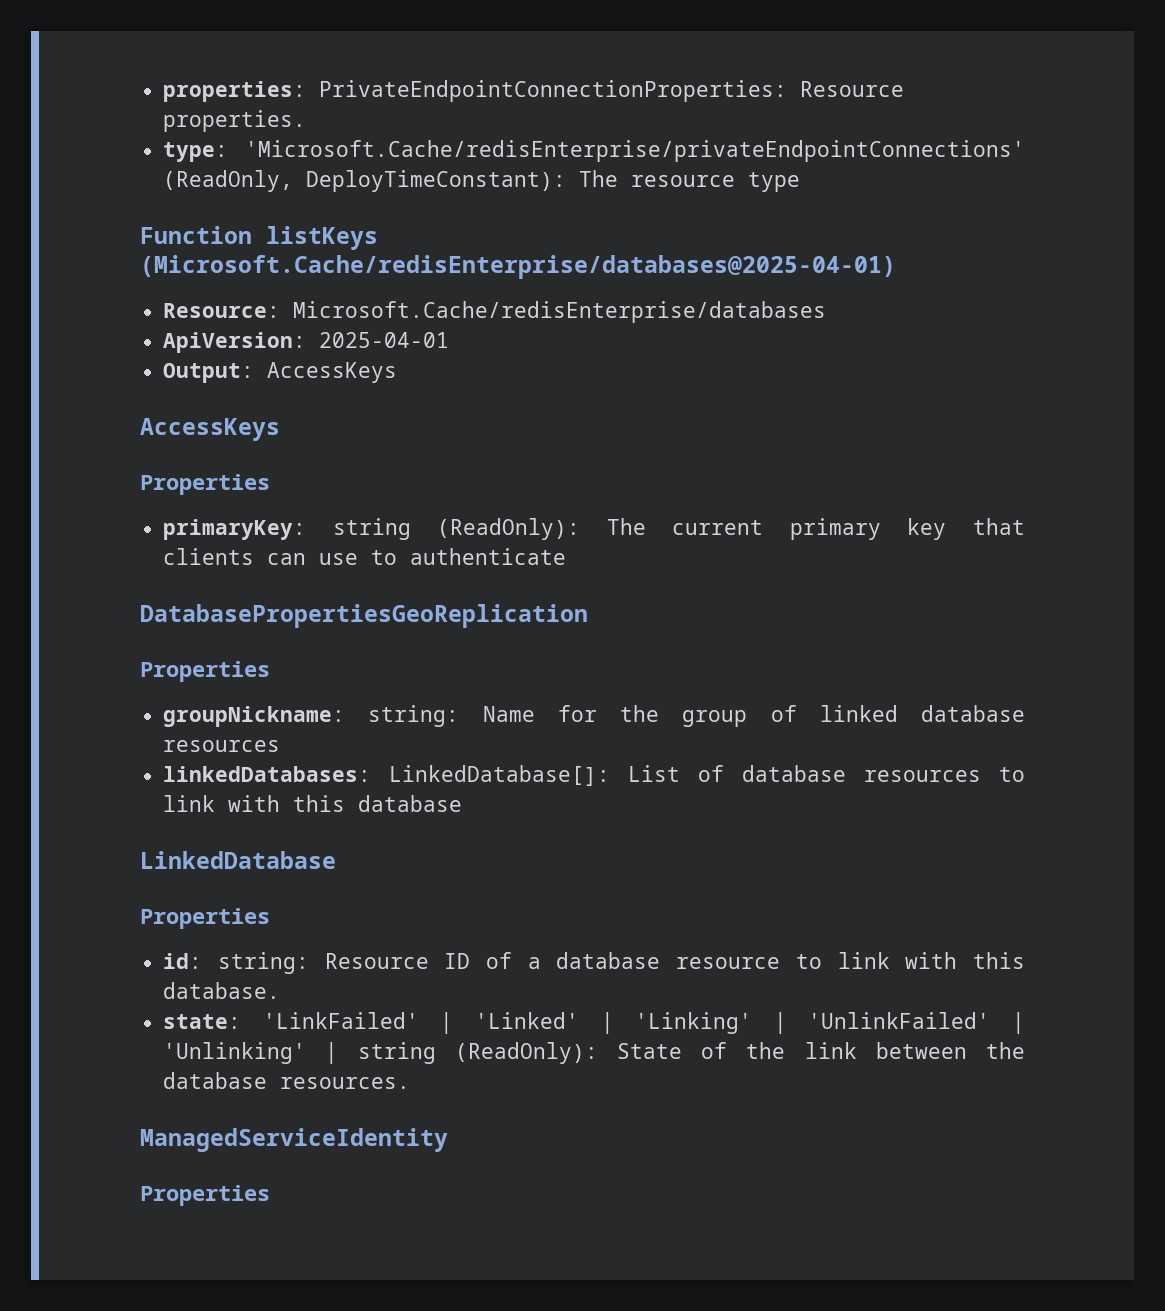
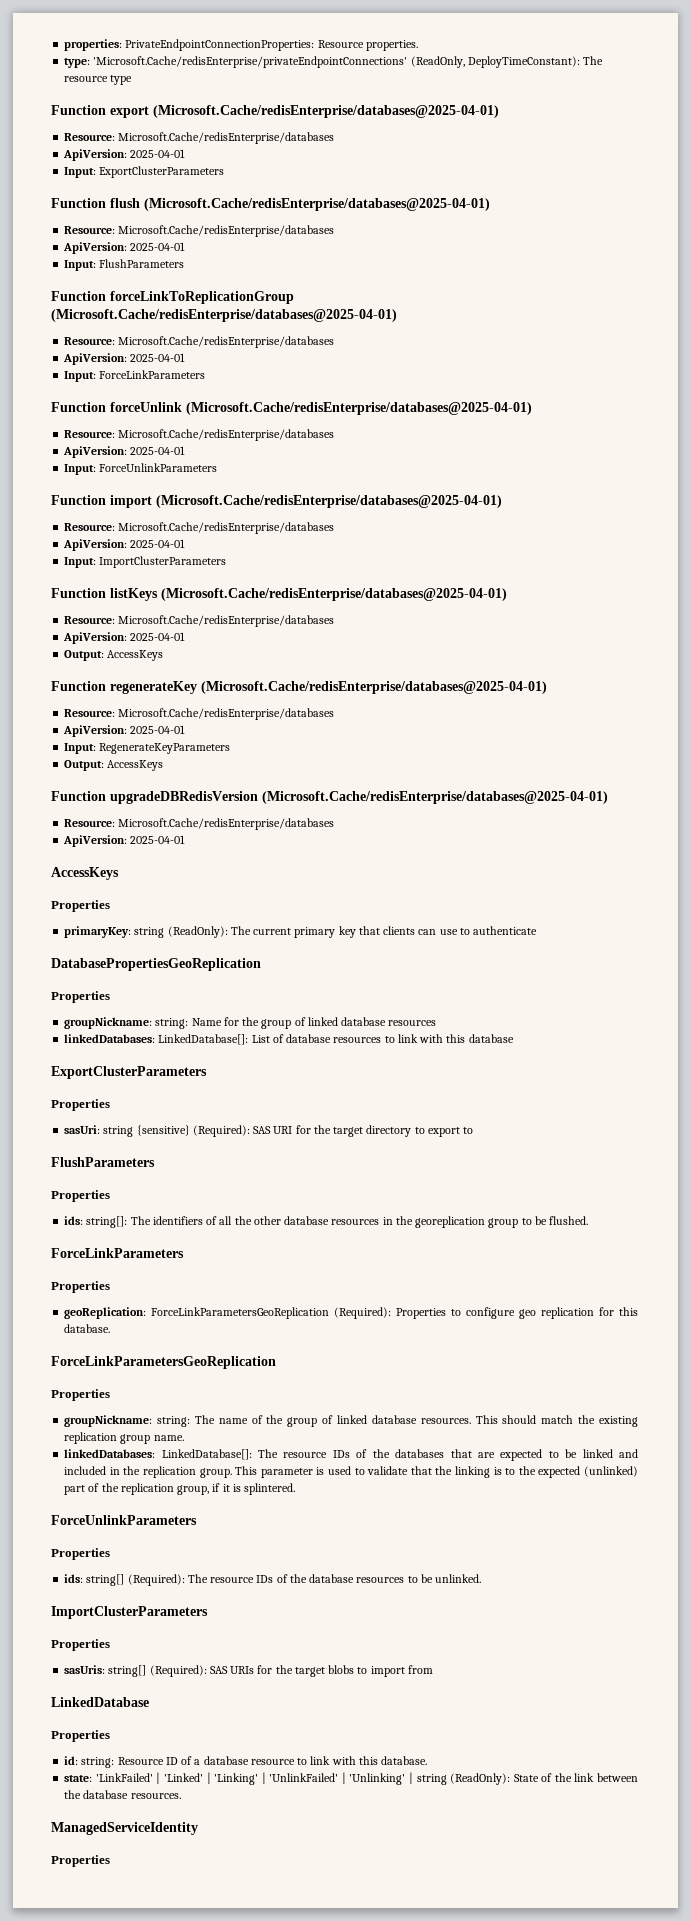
+ Function export (Microsoft.Cache/redisEnterprise/databases@2025-04-01)
+ Resource: Microsoft.Cache/redisEnterprise/databases
+ ApiVersion: 2025-04-01
+ Input: ExportClusterParameters
+ Function flush (Microsoft.Cache/redisEnterprise/databases@2025-04-01)
+ Resource: Microsoft.Cache/redisEnterprise/databases
+ ApiVersion: 2025-04-01
+ Input: FlushParameters
+ Function forceLinkToReplicationGroup (Microsoft.Cache/redisEnterprise/databases@2025-04-01)
+ Resource: Microsoft.Cache/redisEnterprise/databases
+ ApiVersion: 2025-04-01
+ Input: ForceLinkParameters
+ Function forceUnlink (Microsoft.Cache/redisEnterprise/databases@2025-04-01)
+ Resource: Microsoft.Cache/redisEnterprise/databases
+ ApiVersion: 2025-04-01
+ Input: ForceUnlinkParameters
+ Function import (Microsoft.Cache/redisEnterprise/databases@2025-04-01)
+ Resource: Microsoft.Cache/redisEnterprise/databases
+ ApiVersion: 2025-04-01
+ Input: ImportClusterParameters
+ Function regenerateKey (Microsoft.Cache/redisEnterprise/databases@2025-04-01)
+ Resource: Microsoft.Cache/redisEnterprise/databases
+ ApiVersion: 2025-04-01
+ Input: RegenerateKeyParameters
+ Output: AccessKeys
+ Function upgradeDBRedisVersion (Microsoft.Cache/redisEnterprise/databases@2025-04-01)
+ Resource: Microsoft.Cache/redisEnterprise/databases
+ ApiVersion: 2025-04-01
  linkedDatabases: LinkedDatabase[]: List of database resources to link with this database
+ ExportClusterParameters
+ Properties
+ sasUri: string {sensitive} (Required): SAS URI for the target directory to export to
+ FlushParameters
+ Properties
+ ids: string[]: The identifiers of all the other database resources in the georeplication group to be flushed.
+ ForceLinkParameters
+ Properties
+ geoReplication: ForceLinkParametersGeoReplication (Required): Properties to configure geo replication for this database.
+ ForceLinkParametersGeoReplication
+ Properties
+ groupNickname: string: The name of the group of linked database resources. This should match the existing replication group name.
+ linkedDatabases: LinkedDatabase[]: The resource IDs of the databases that are expected to be linked and included in the replication group. This parameter is used to validate that the linking is to the expected (unlinked) part of the replication group, if it is splintered.
+ ForceUnlinkParameters
+ Properties
+ ids: string[] (Required): The resource IDs of the database resources to be unlinked.
+ ImportClusterParameters
+ Properties
+ sasUris: string[] (Required): SAS URIs for the target blobs to import from

